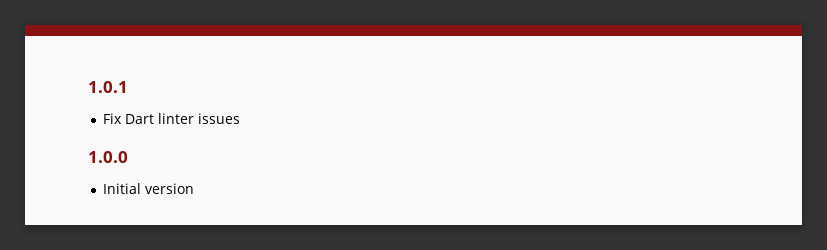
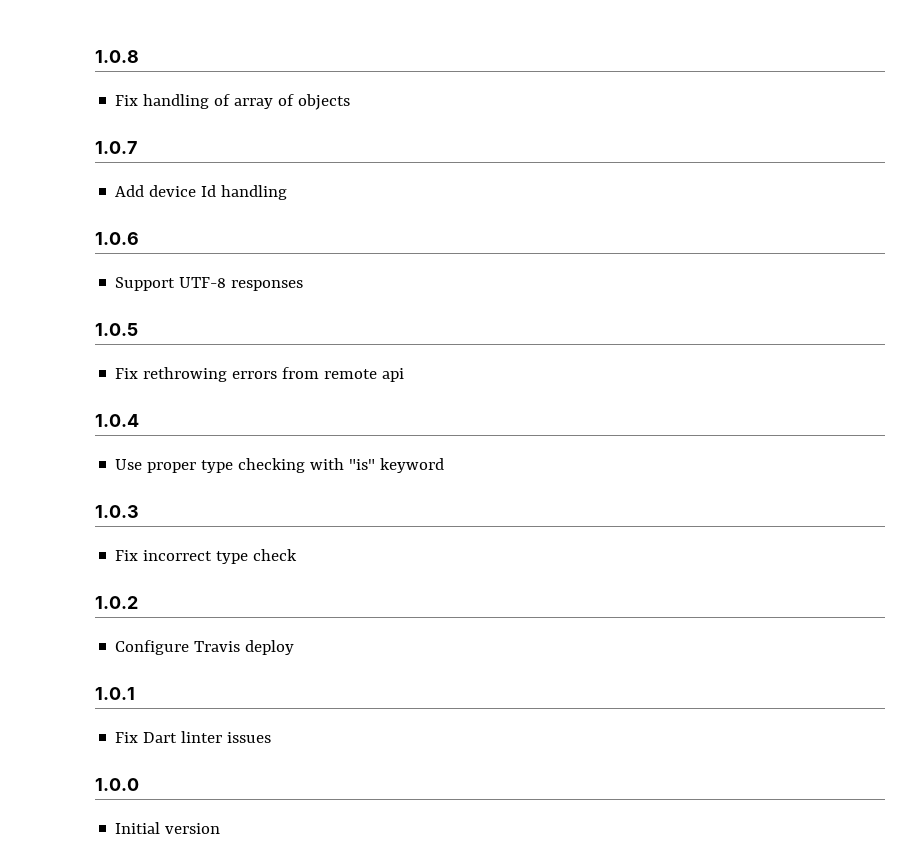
+ 1.0.8
+ Fix handling of array of objects
+ 1.0.7
+ Add device Id handling
+ 1.0.6
+ Support UTF-8 responses
+ 1.0.5
+ Fix rethrowing errors from remote api
+ 1.0.4
+ Use proper type checking with "is" keyword
+ 1.0.3
+ Fix incorrect type check
+ 1.0.2
+ Configure Travis deploy

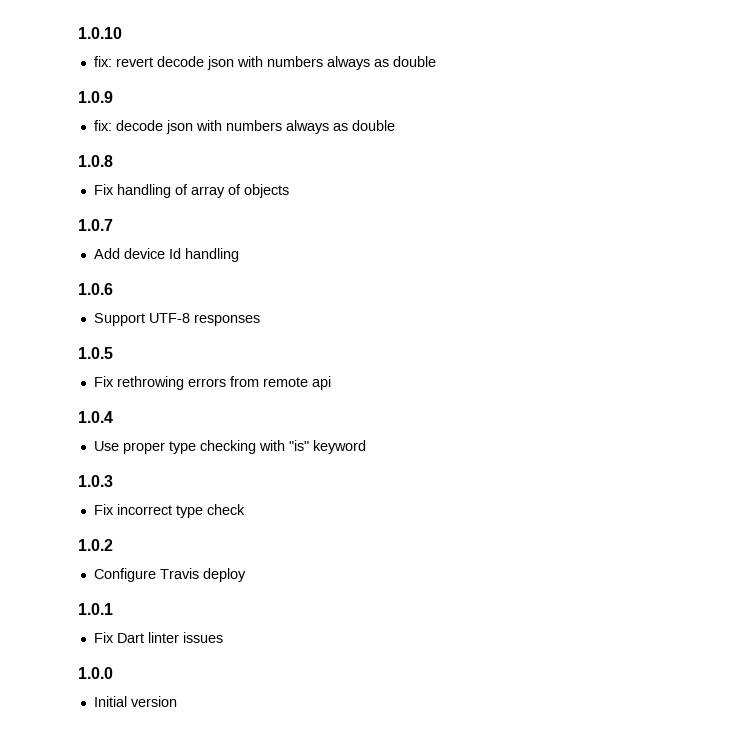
+ 1.0.10
+ fix: revert decode json with numbers always as double
+ 1.0.9
+ fix: decode json with numbers always as double

